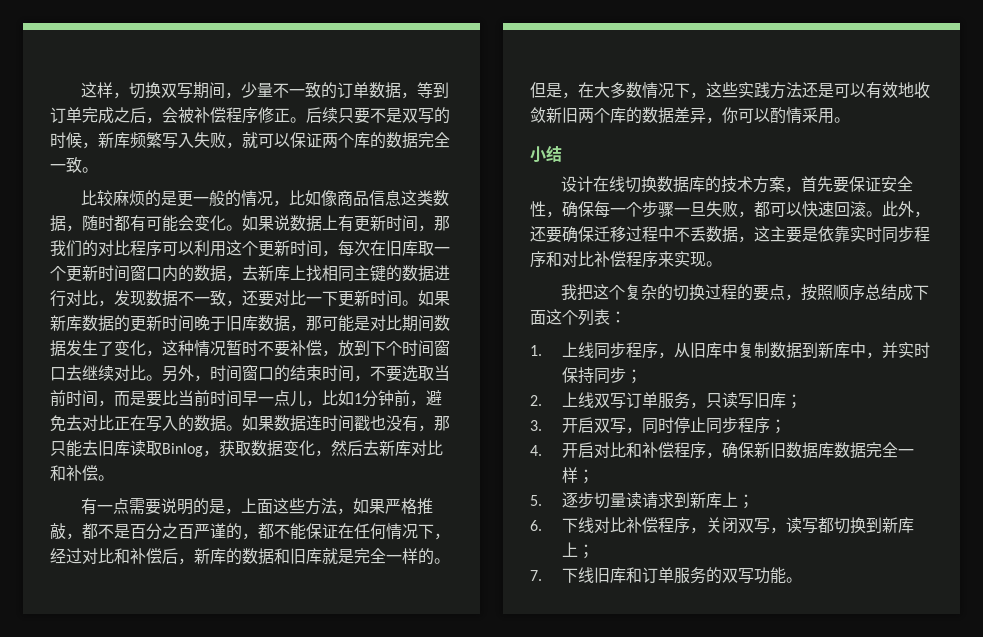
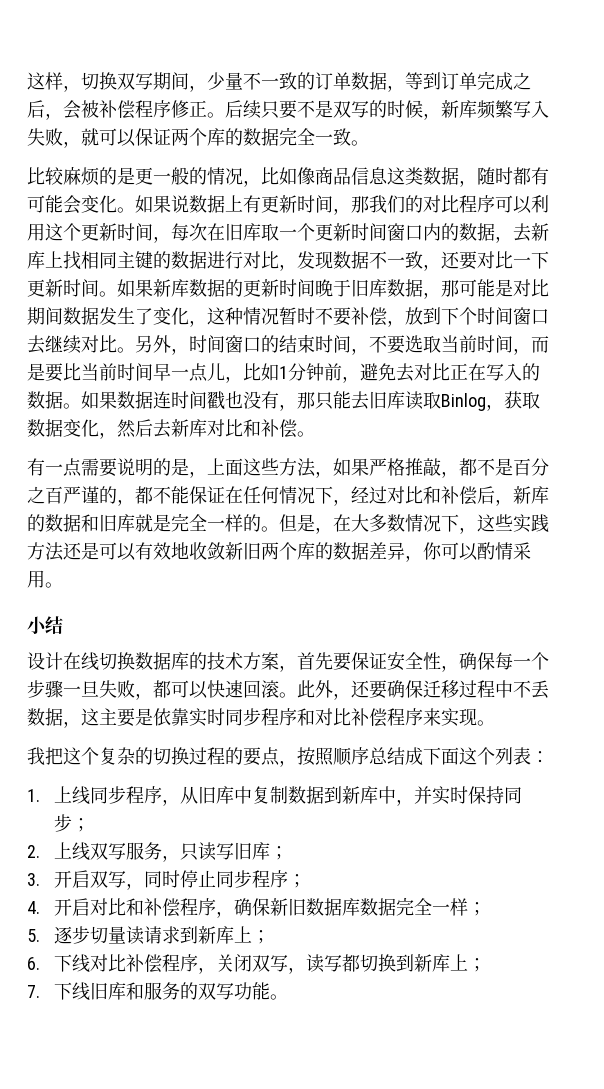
- 2.上线双写订单服务，只读写旧库；
+ 2.上线双写服务，只读写旧库；
- 7.下线旧库和订单服务的双写功能。
+ 7.下线旧库和服务的双写功能。

